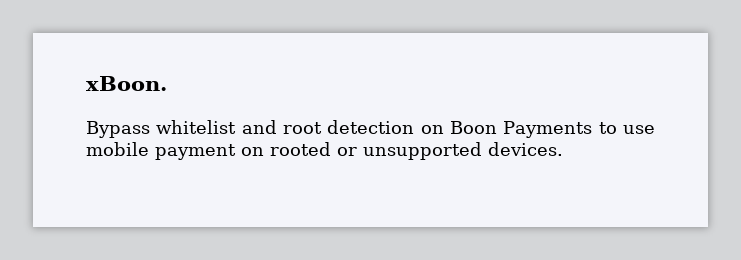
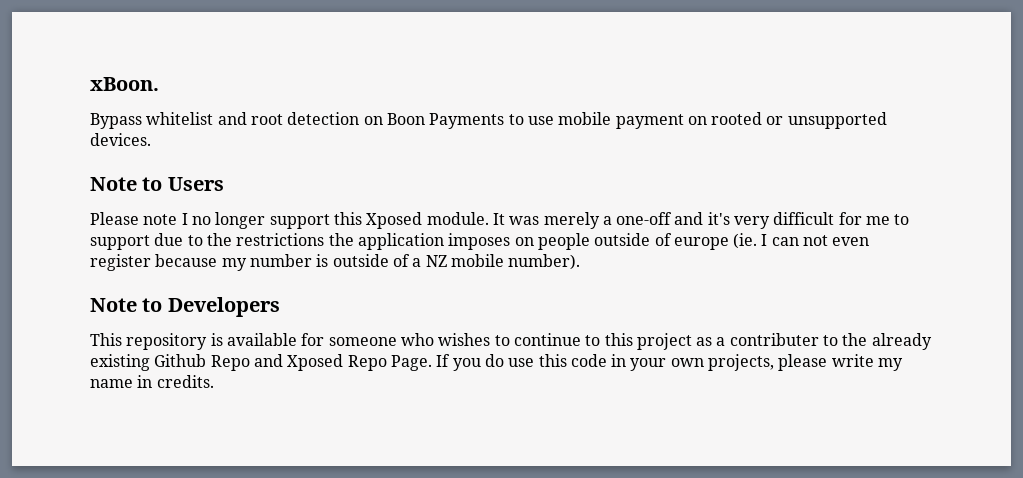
+ Note to Users
+ Please note I no longer support this Xposed module. It was merely a one-off and it's very difficult for me to support due to the restrictions the application imposes on people outside of europe (ie. I can not even register because my number is outside of a NZ mobile number).
+ Note to Developers
+ This repository is available for someone who wishes to continue to this project as a contributer to the already existing Github Repo and Xposed Repo Page. If you do use this code in your own projects, please write my name in credits.

